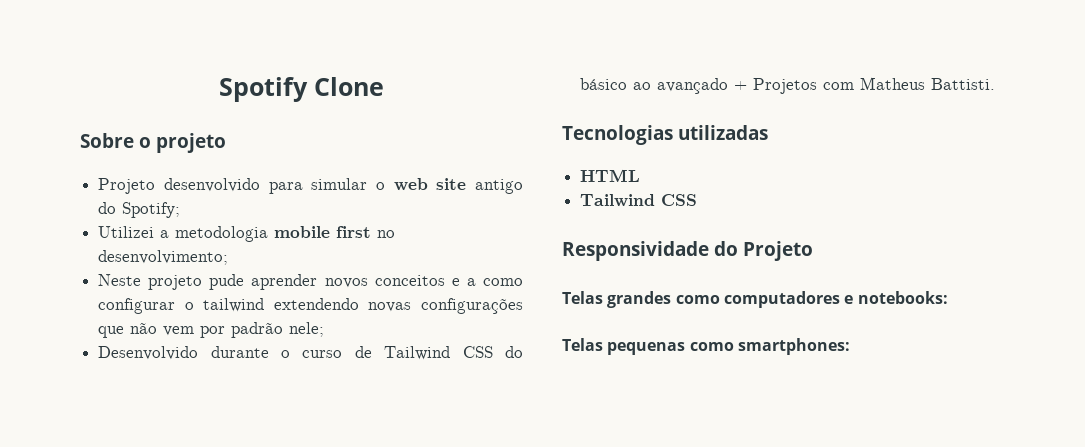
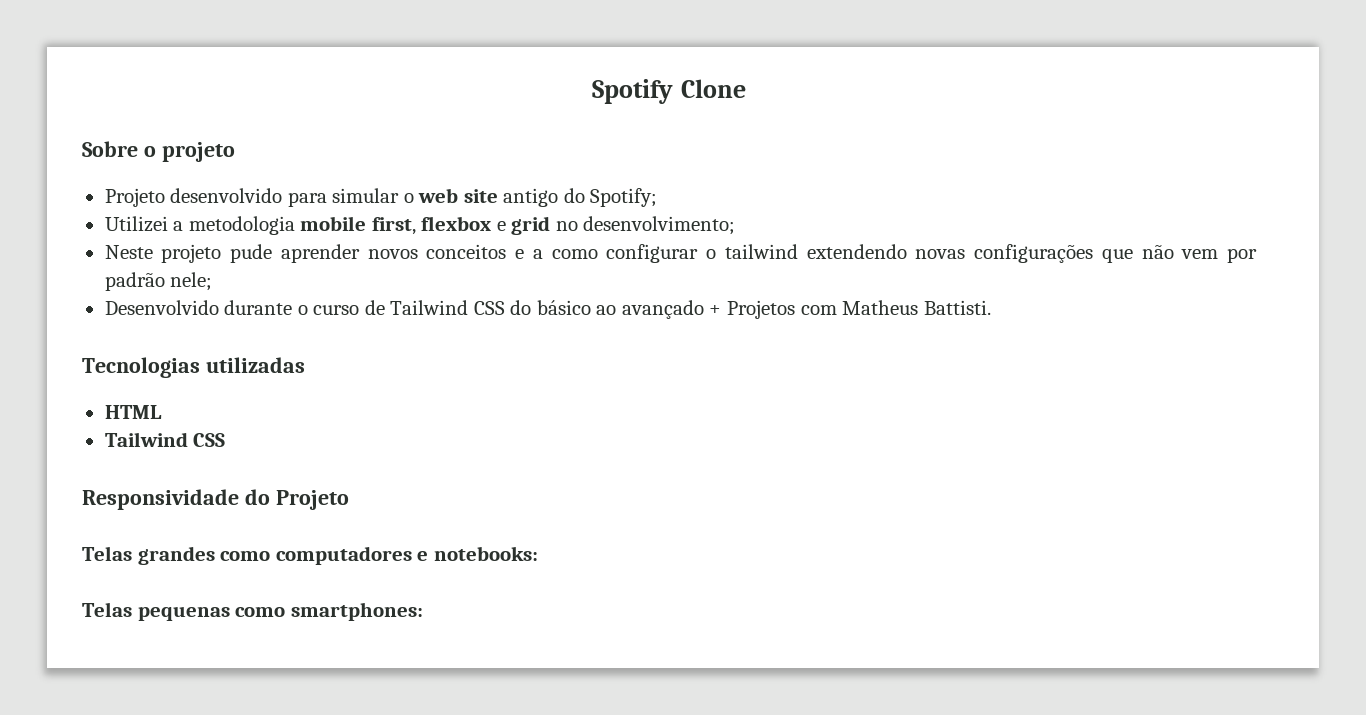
- Utilizei a metodologia mobile first no desenvolvimento;
+ Utilizei a metodologia mobile first, flexbox e grid no desenvolvimento;

